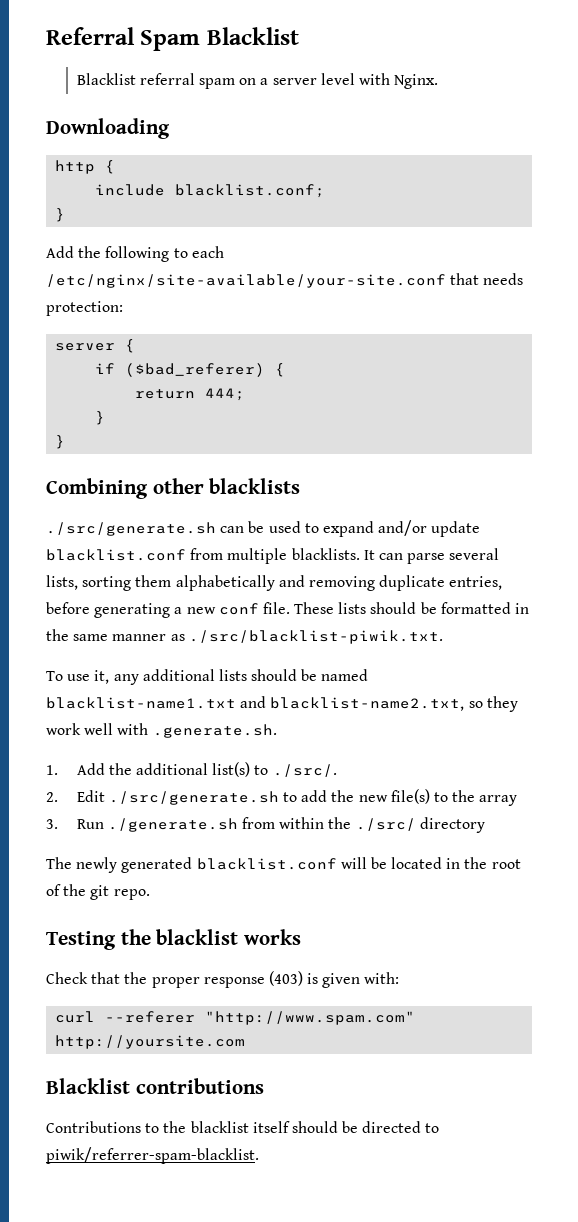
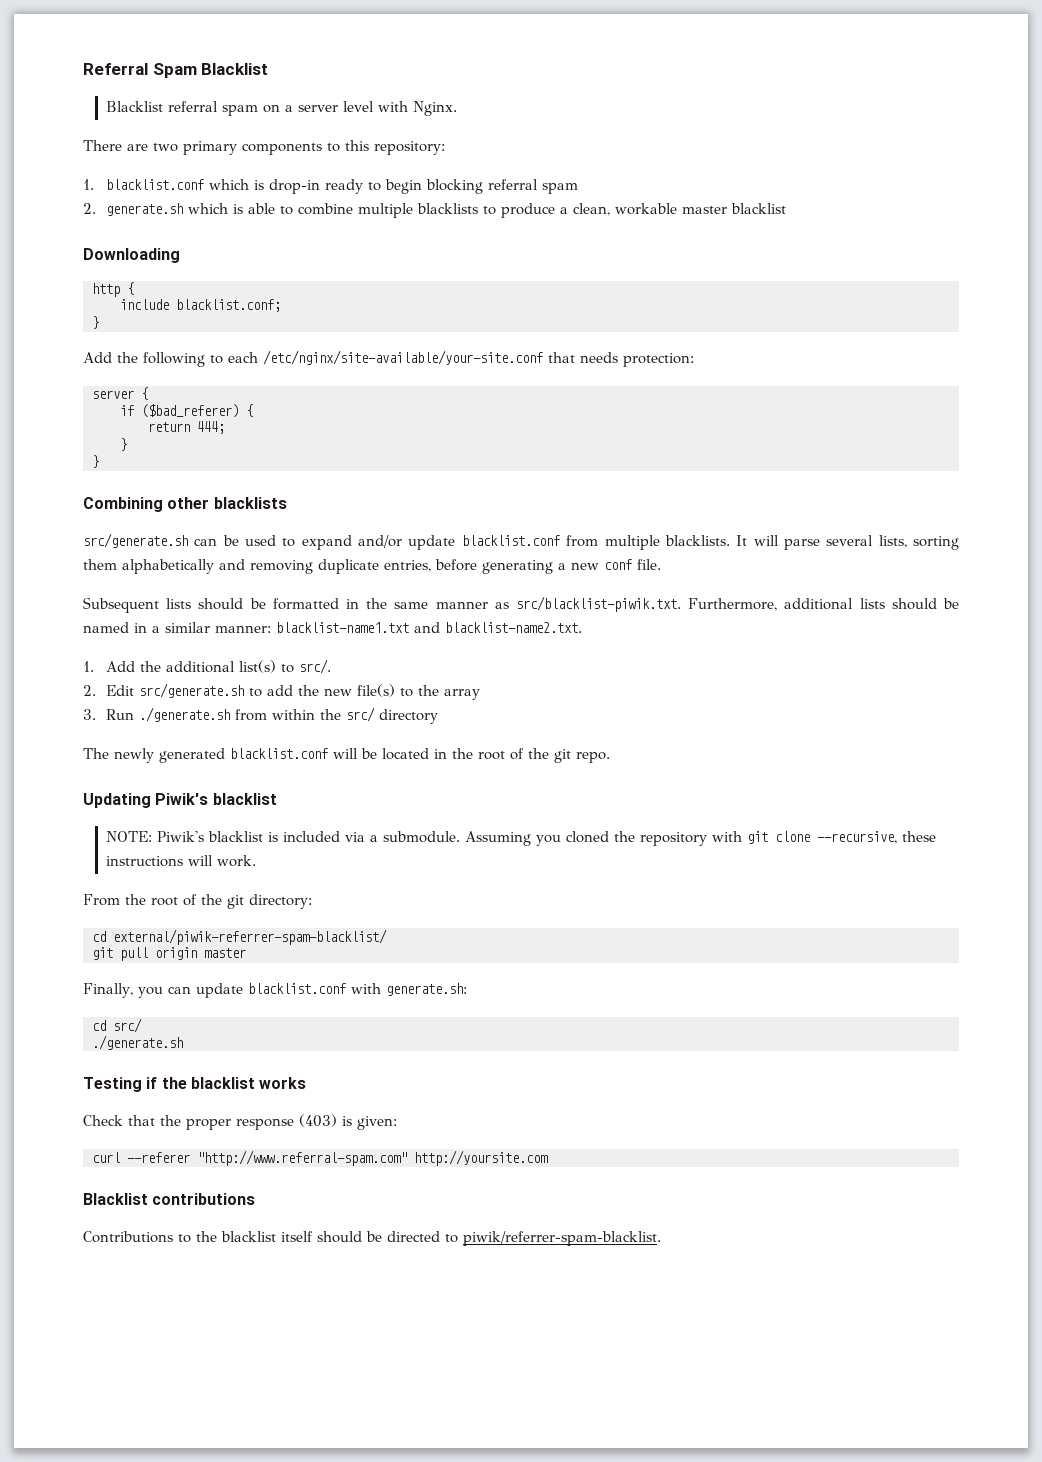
+ There are two primary components to this repository:
+ 1. blacklist.conf which is drop-in ready to begin blocking referral spam
+ 2. generate.sh which is able to combine multiple blacklists to produce a clean, workable master blacklist
- ./src/generate.sh can be used to expand and/or update blacklist.conf from multiple blacklists.
+ src/generate.sh can be used to expand and/or update blacklist.conf from multiple blacklists.
- It can parse several lists, sorting them alphabetically and removing duplicate entries, before generating a new conf file. These lists should be formatted in the same manner as ./src/blacklist-piwik.txt.
- To use it, any additional lists should be named blacklist-name1.txt and blacklist-name2.txt, so they work well with .generate.sh.
+ It will parse several lists, sorting them alphabetically and removing duplicate entries, before generating a new conf file.
+ Subsequent lists should be formatted in the same manner as src/blacklist-piwik.txt. Furthermore, additional lists should be named in a similar manner: blacklist-name1.txt and blacklist-name2.txt.
- 1. Add the additional list(s) to ./src/.
+ 1. Add the additional list(s) to src/.
- 2. Edit ./src/generate.sh to add the new file(s) to the array
+ 2. Edit src/generate.sh to add the new file(s) to the array
- 3. Run ./generate.sh from within the ./src/ directory
+ 3. Run ./generate.sh from within the src/ directory
+ Updating Piwik's blacklist
+ NOTE: Piwik's blacklist is included via a submodule. Assuming you cloned the repository with git clone --recursive, these instructions will work.
+ From the root of the git directory:
+ cd external/piwik-referrer-spam-blacklist/
+ git pull origin master
+ Finally, you can update blacklist.conf with generate.sh:
+ cd src/
+ ./generate.sh
- Testing the blacklist works
+ Testing if the blacklist works
- Check that the proper response (403) is given with:
+ Check that the proper response (403) is given:
- curl --referer "http://www.spam.com" http://yoursite.com
+ curl --referer "http://www.referral-spam.com" http://yoursite.com

